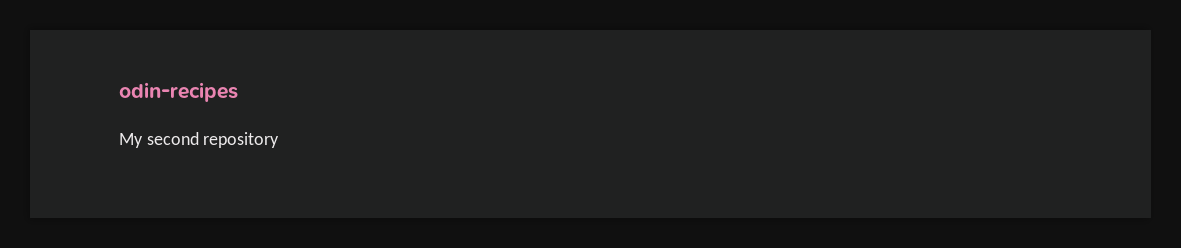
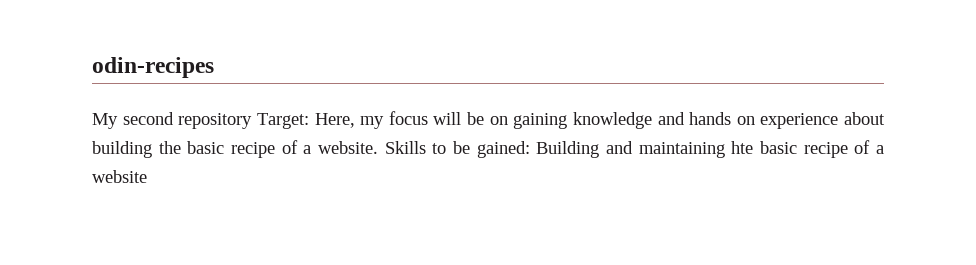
- My second repository
+ My second repository Target: Here, my focus will be on gaining knowledge and hands on experience about building the basic recipe of a website. Skills to be gained: Building and maintaining hte basic recipe of a website

